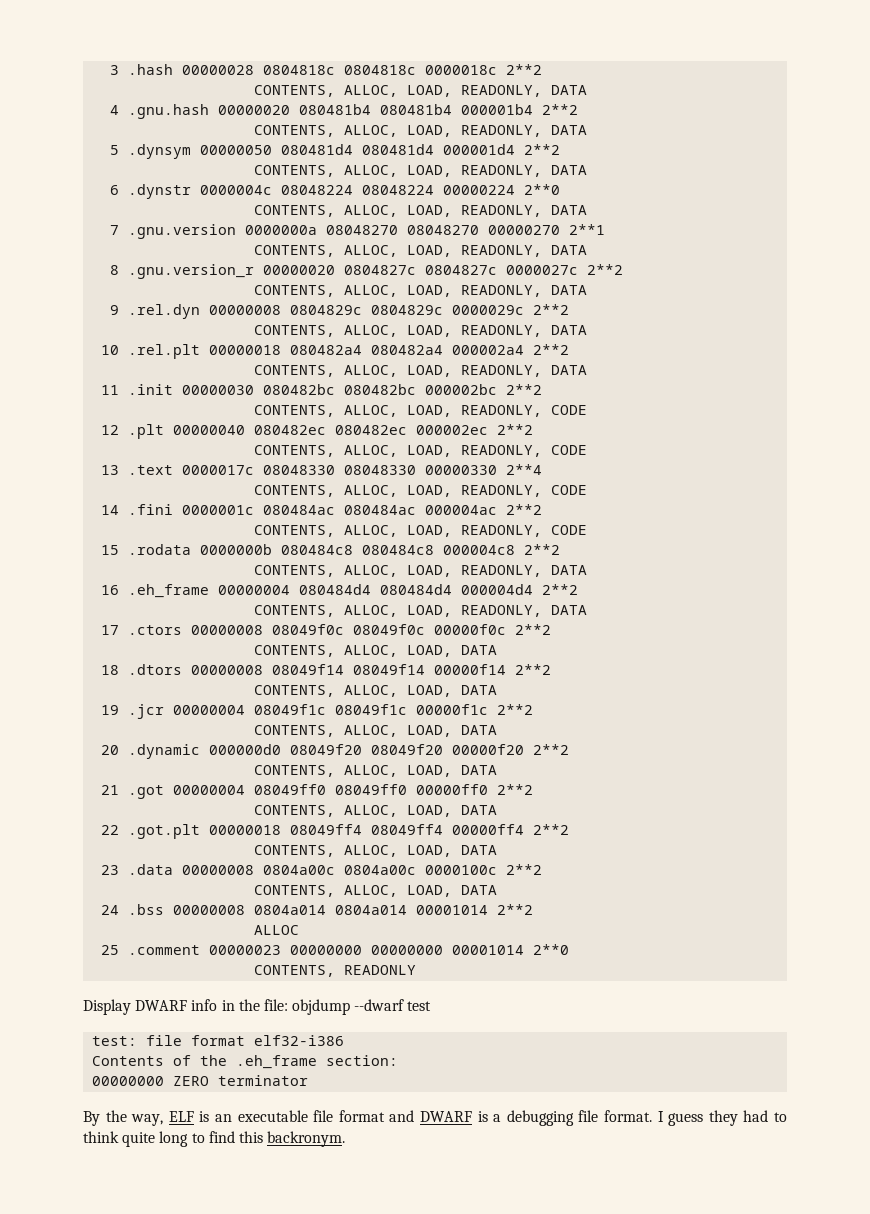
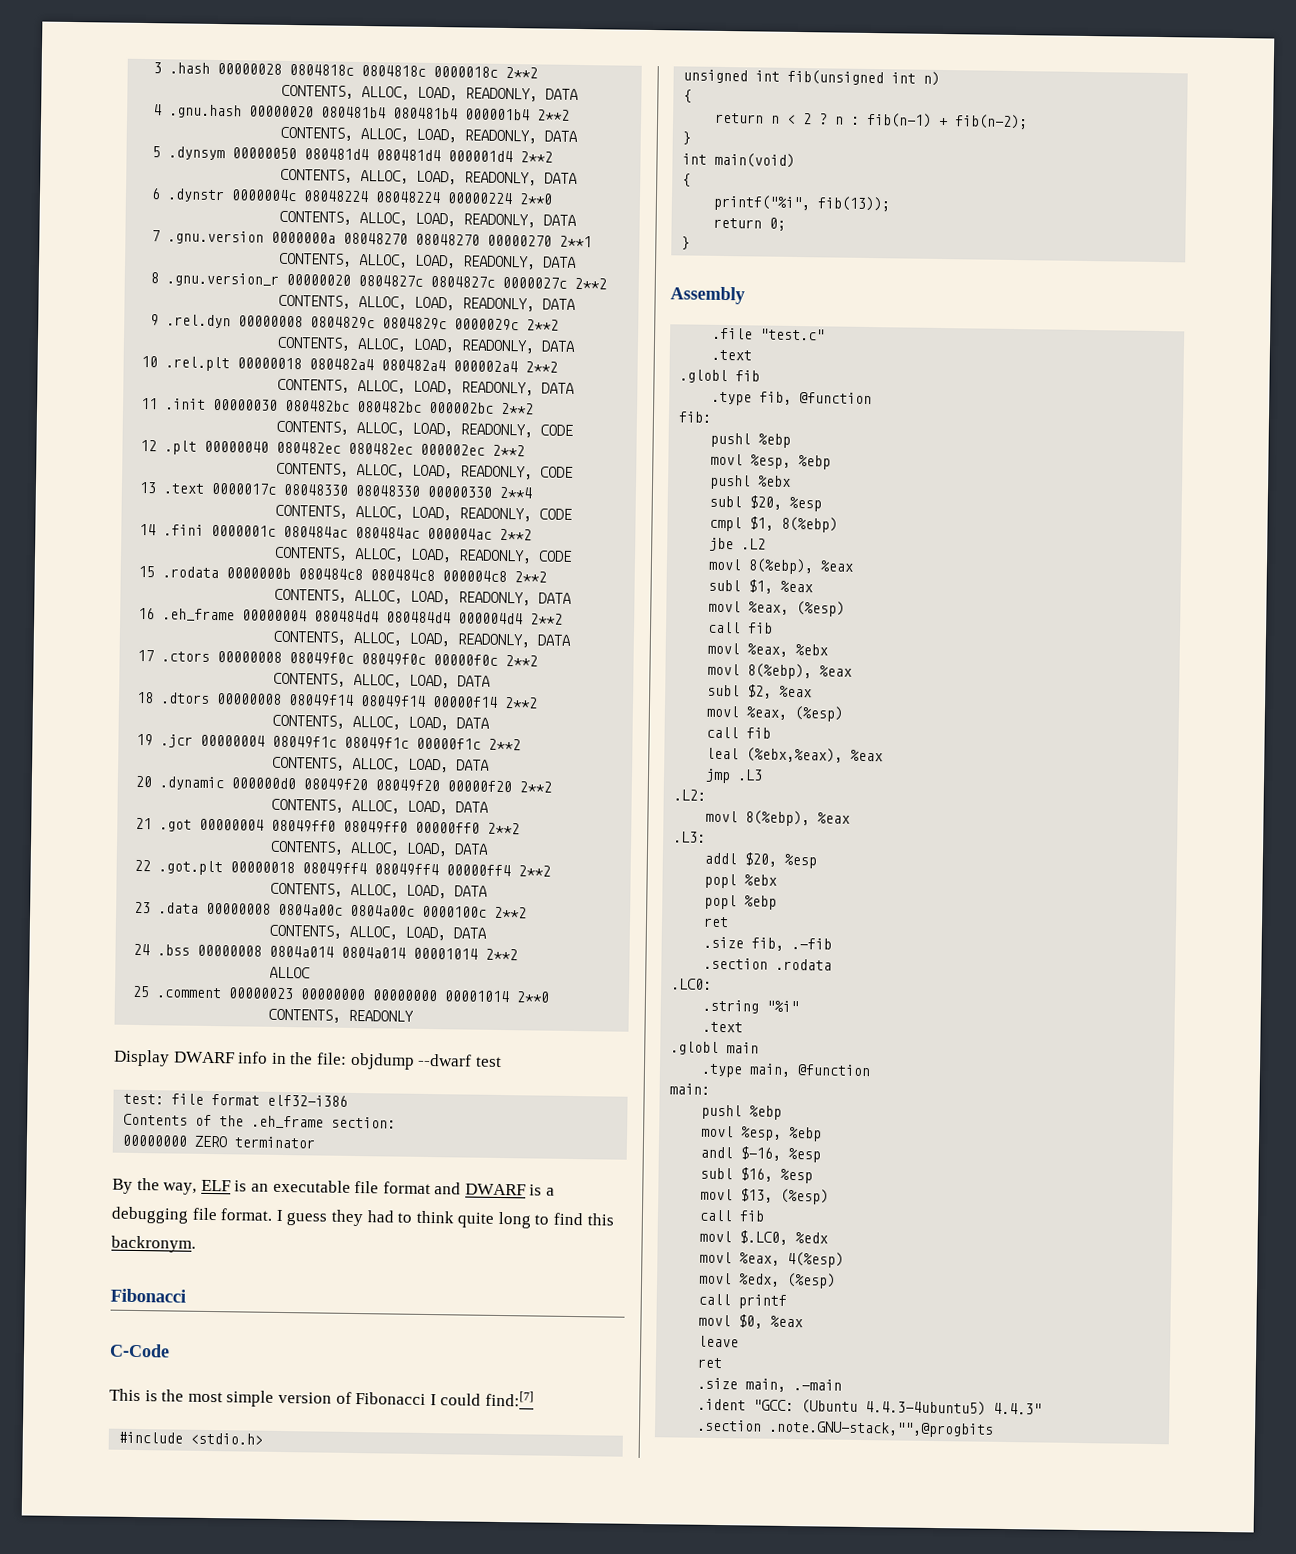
  I guess they had to think quite long to find this backronym.
+ Fibonacci
+ C-Code
+ This is the most simple version of Fibonacci I could find:[7]
+ #include <stdio.h>
+ unsigned int fib(unsigned int n)
+ {
+ return n < 2 ? n : fib(n-1) + fib(n-2);
+ }
+ int main(void)
+ {
+ printf("%i", fib(13));
+ return 0;
+ }
+ Assembly
+ .file "test.c"
+ .text
+ .globl fib
+ .type fib, @function
+ fib:
+ pushl %ebp
+ movl %esp, %ebp
+ pushl %ebx
+ subl $20, %esp
+ cmpl $1, 8(%ebp)
+ jbe .L2
+ movl 8(%ebp), %eax
+ subl $1, %eax
+ movl %eax, (%esp)
+ call fib
+ movl %eax, %ebx
+ movl 8(%ebp), %eax
+ subl $2, %eax
+ movl %eax, (%esp)
+ call fib
+ leal (%ebx,%eax), %eax
+ jmp .L3
+ .L2:
+ movl 8(%ebp), %eax
+ .L3:
+ addl $20, %esp
+ popl %ebx
+ popl %ebp
+ ret
+ .size fib, .-fib
+ .section .rodata
+ .LC0:
+ .string "%i"
+ .text
+ .globl main
+ .type main, @function
+ main:
+ pushl %ebp
+ movl %esp, %ebp
+ andl $-16, %esp
+ subl $16, %esp
+ movl $13, (%esp)
+ call fib
+ movl $.LC0, %edx
+ movl %eax, 4(%esp)
+ movl %edx, (%esp)
+ call printf
+ movl $0, %eax
+ leave
+ ret
+ .size main, .-main
+ .ident "GCC: (Ubuntu 4.4.3-4ubuntu5) 4.4.3"
+ .section .note.GNU-stack,"",@progbits

